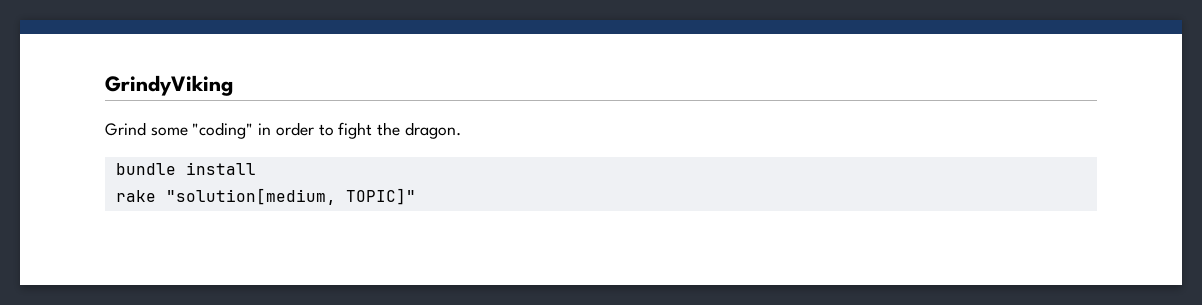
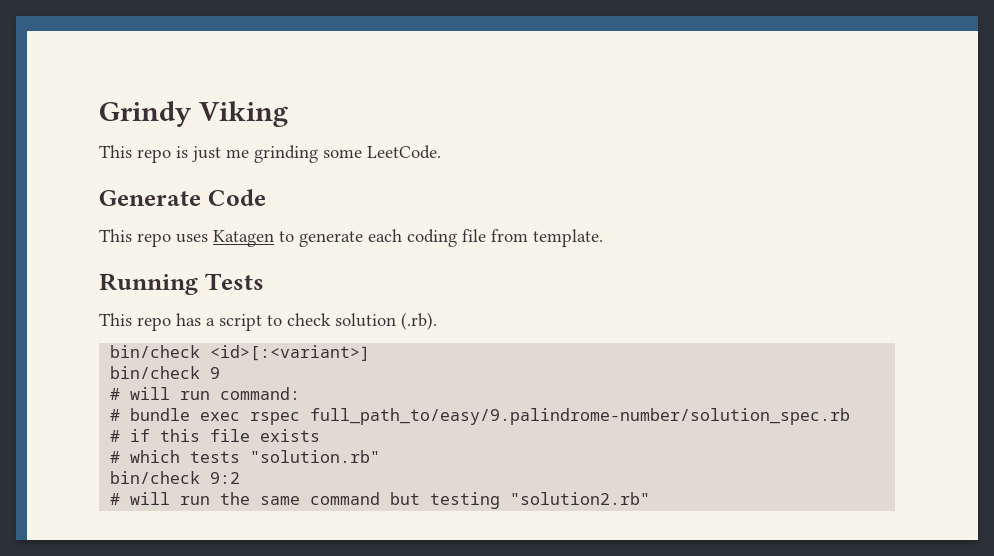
- GrindyViking
- Grind some "coding" in order to fight the dragon.
- bundle install
- rake "solution[medium, TOPIC]"
+ Grindy Viking
+ This repo is just me grinding some LeetCode.
+ Generate Code
+ This repo uses Katagen to generate each coding file from template.
+ Running Tests
+ This repo has a script to check solution (.rb).
+ bin/check <id>[:<variant>]
+ bin/check 9
+ # will run command:
+ # bundle exec rspec full_path_to/easy/9.palindrome-number/solution_spec.rb
+ # if this file exists
+ # which tests "solution.rb"
+ bin/check 9:2
+ # will run the same command but testing "solution2.rb"

